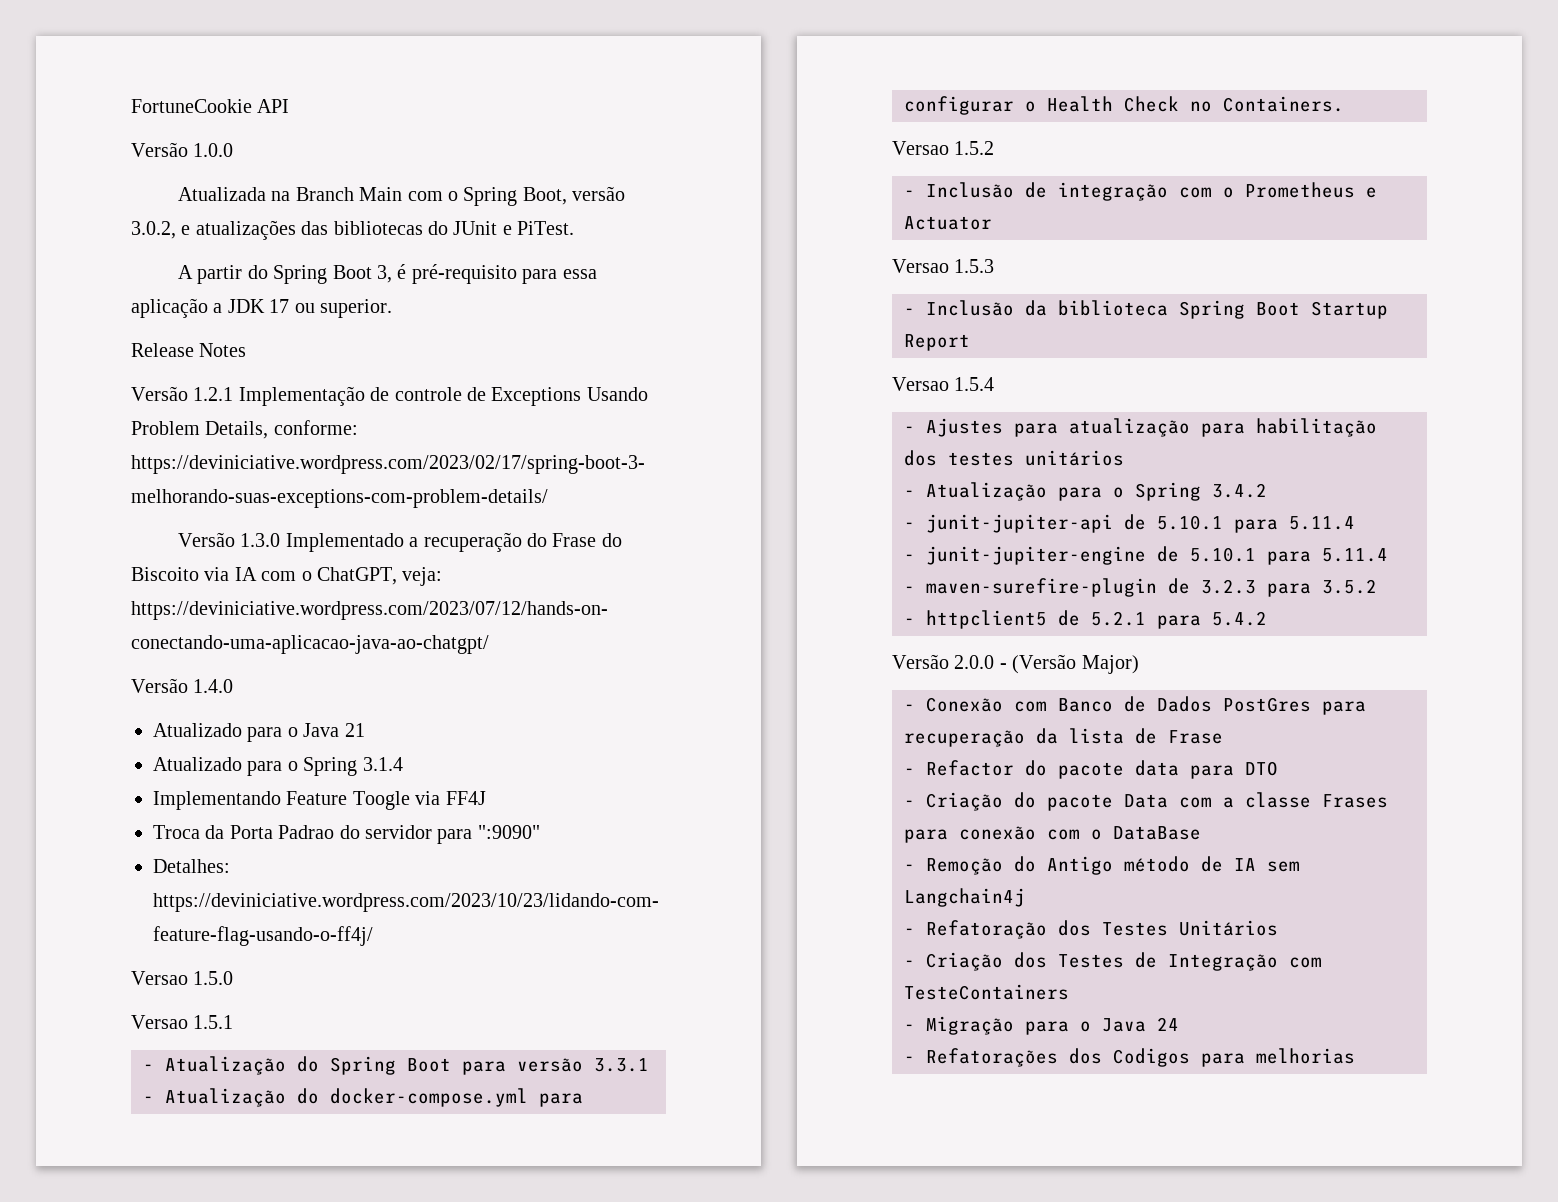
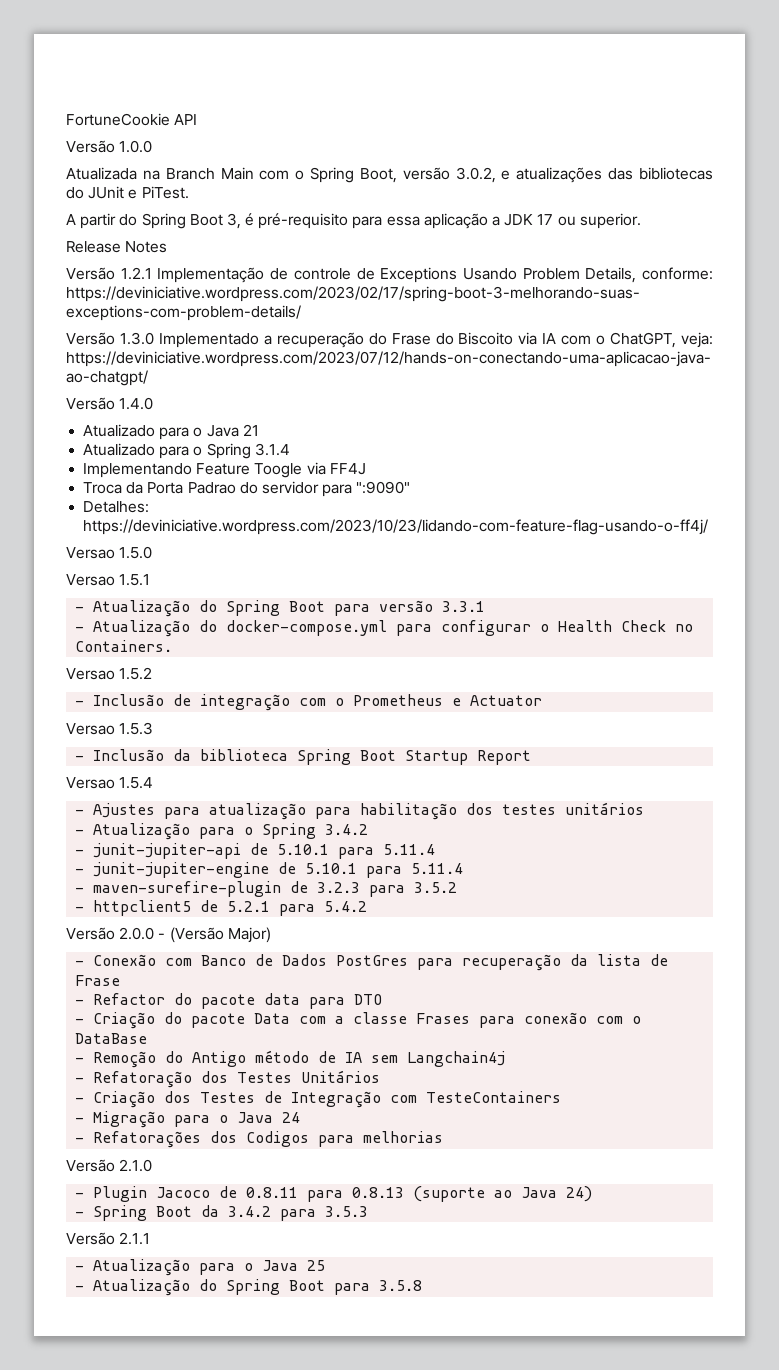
+ Versão 2.1.0
+ - Plugin Jacoco de 0.8.11 para 0.8.13 (suporte ao Java 24)
+ - Spring Boot da 3.4.2 para 3.5.3
+ Versão 2.1.1
+ - Atualização para o Java 25
+ - Atualização do Spring Boot para 3.5.8

